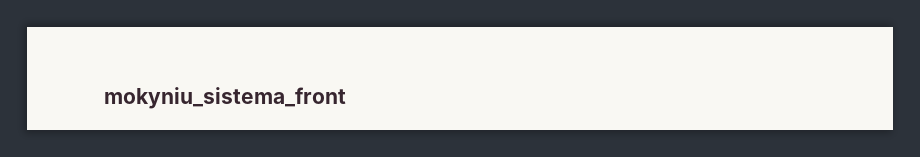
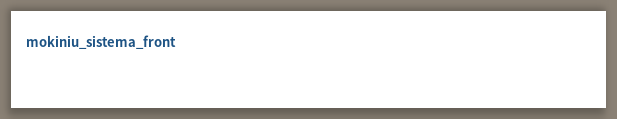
- mokyniu_sistema_front
+ mokiniu_sistema_front

